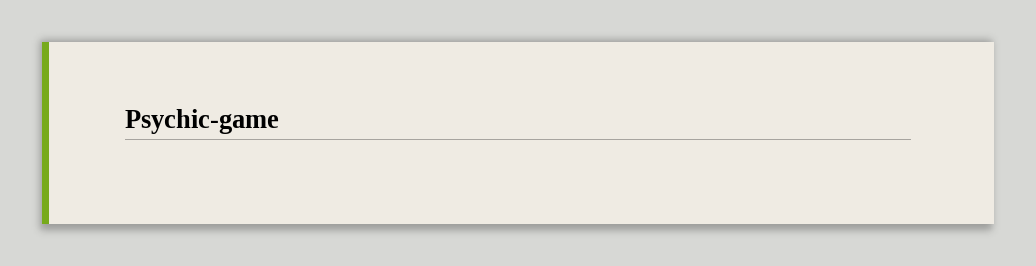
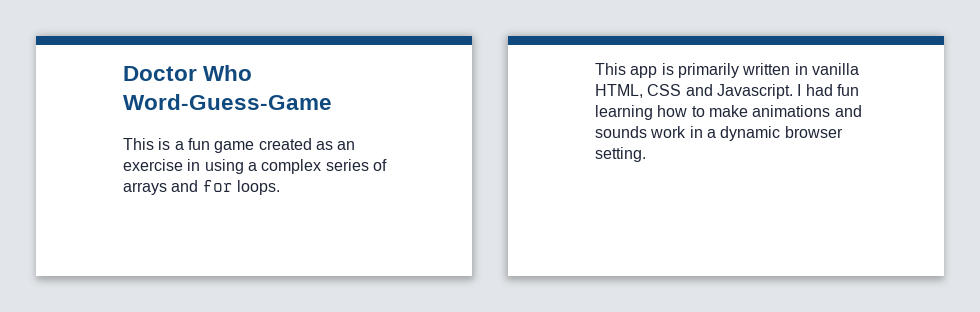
- Psychic-game
+ Doctor Who Word-Guess-Game
+ This is a fun game created as an exercise in using a complex series of arrays and for loops.
+ This app is primarily written in vanilla HTML, CSS and Javascript. I had fun learning how to make animations and sounds work in a dynamic browser setting.

